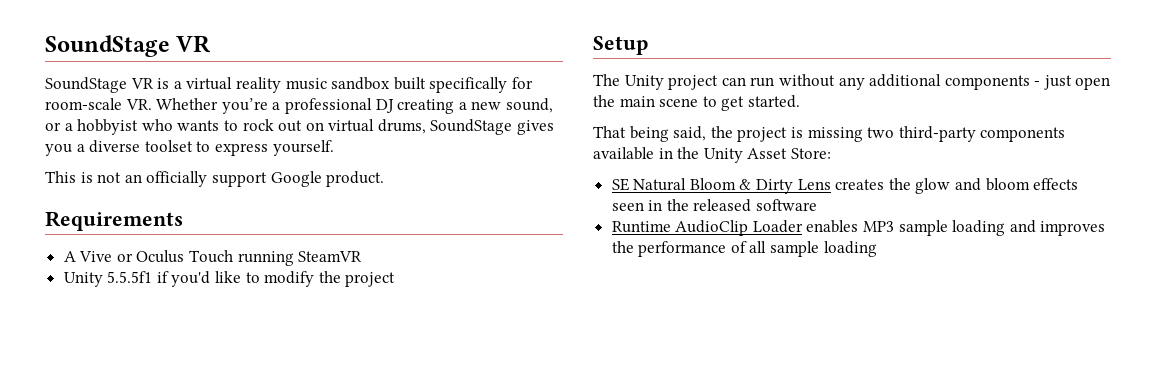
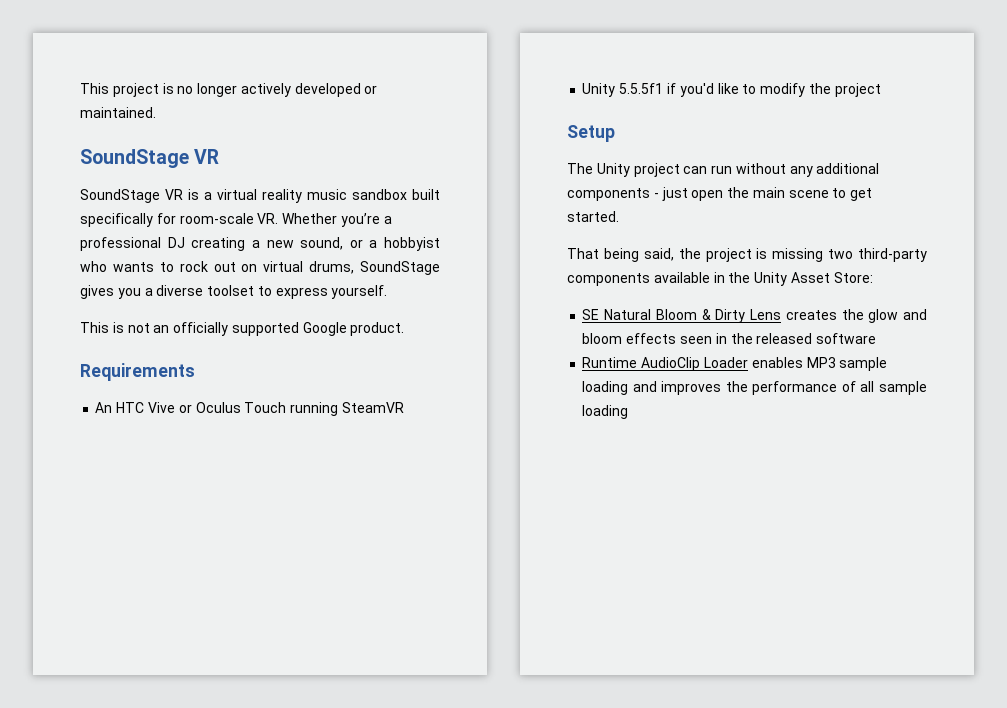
+ This project is no longer actively developed or maintained.
- This is not an officially support Google product.
+ This is not an officially supported Google product.
- A Vive or Oculus Touch running SteamVR
+ An HTC Vive or Oculus Touch running SteamVR

